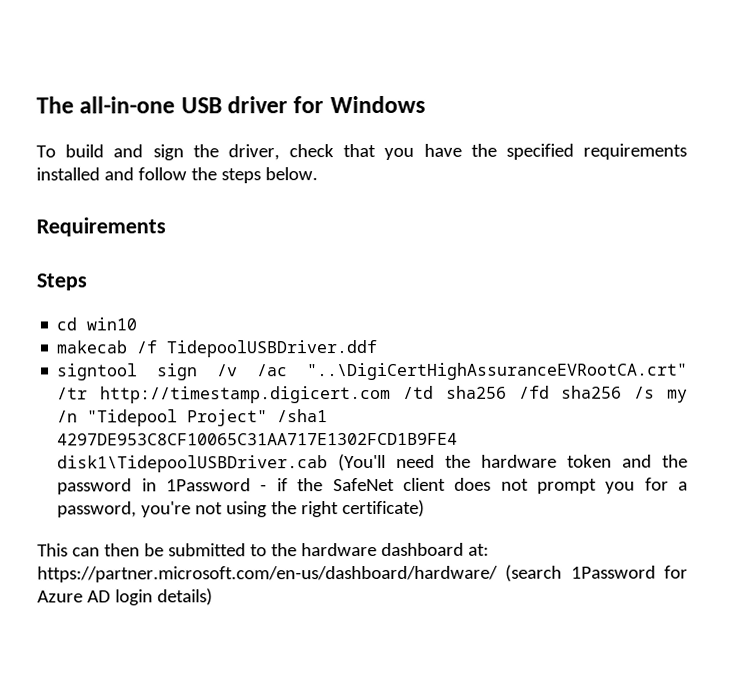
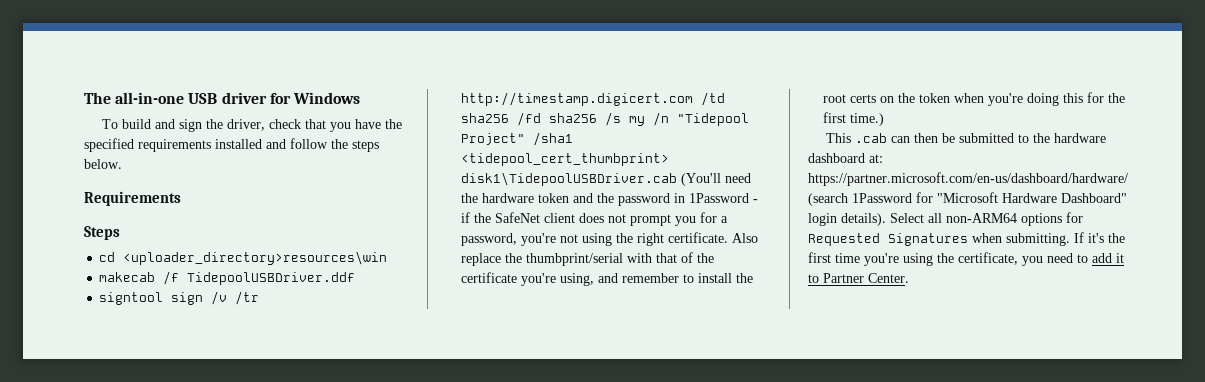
- cd win10
+ cd <uploader_directory>resources\win
- signtool sign /v /ac "..\DigiCertHighAssuranceEVRootCA.crt" /tr http://timestamp.digicert.com /td sha256 /fd sha256 /s my /n "Tidepool Project" /sha1 4297DE953C8CF10065C31AA717E1302FCD1B9FE4 disk1\TidepoolUSBDriver.cab (You'll need the hardware token and the password in 1Password - if the SafeNet client does not prompt you for a password, you're not using the right certificate)
+ signtool sign /v /tr http://timestamp.digicert.com /td sha256 /fd sha256 /s my /n "Tidepool Project" /sha1 <tidepool_cert_thumbprint> disk1\TidepoolUSBDriver.cab (You'll need the hardware token and the password in 1Password - if the SafeNet client does not prompt you for a password, you're not using the right certificate. Also replace the thumbprint/serial with that of the certificate you're using, and remember to install the root certs on the token when you're doing this for the first time.)
- This can then be submitted to the hardware dashboard at: https://partner.microsoft.com/en-us/dashboard/hardware/ (search 1Password for Azure AD login details)
+ This .cab can then be submitted to the hardware dashboard at: https://partner.microsoft.com/en-us/dashboard/hardware/ (search 1Password for "Microsoft Hardware Dashboard" login details). Select all non-ARM64 options for Requested Signatures when submitting. If it's the first time you're using the certificate, you need to add it to Partner Center.

